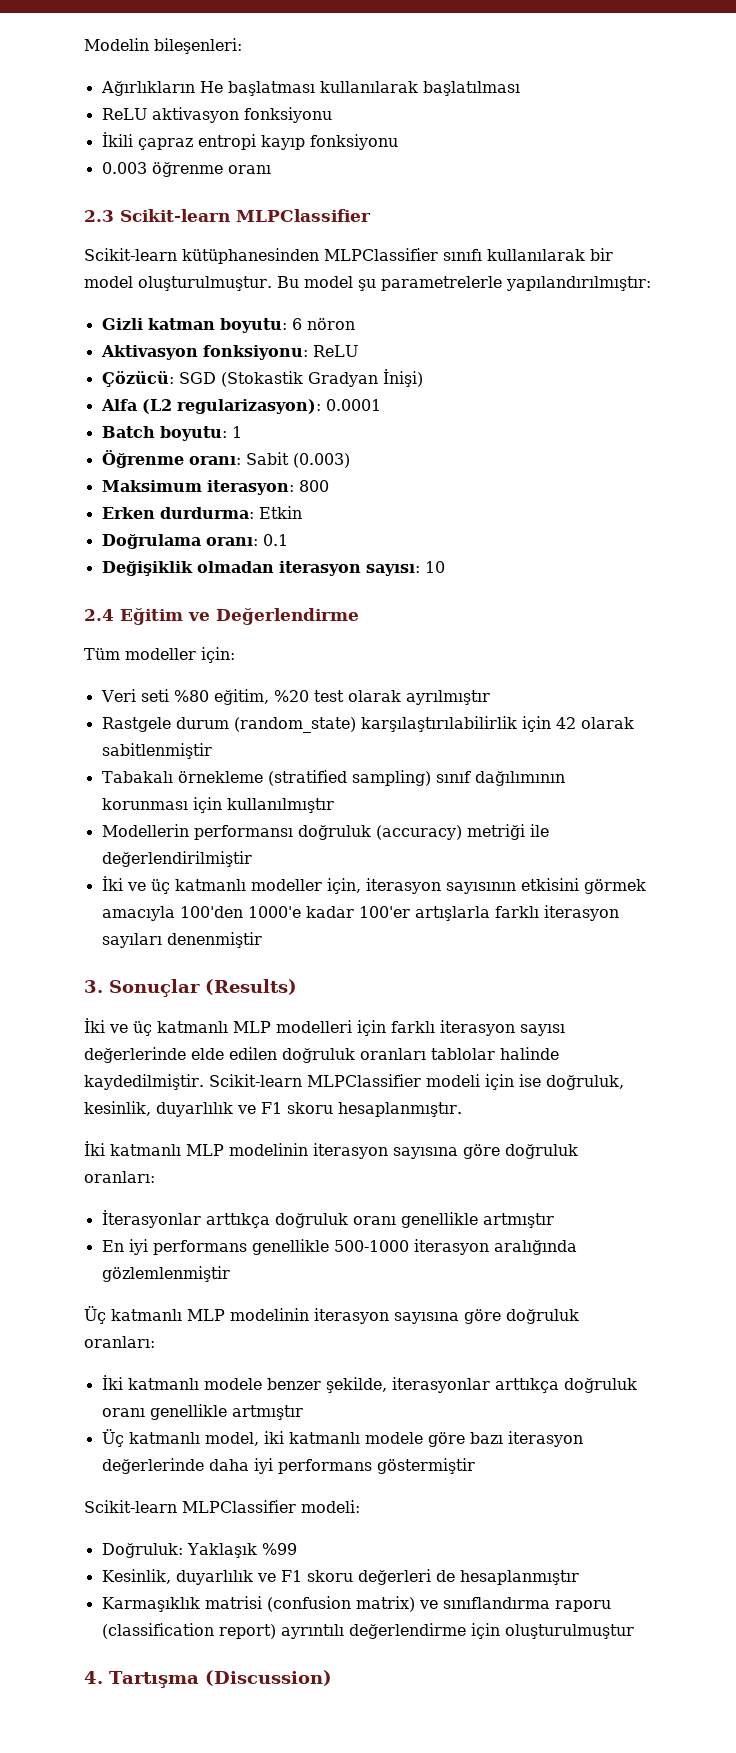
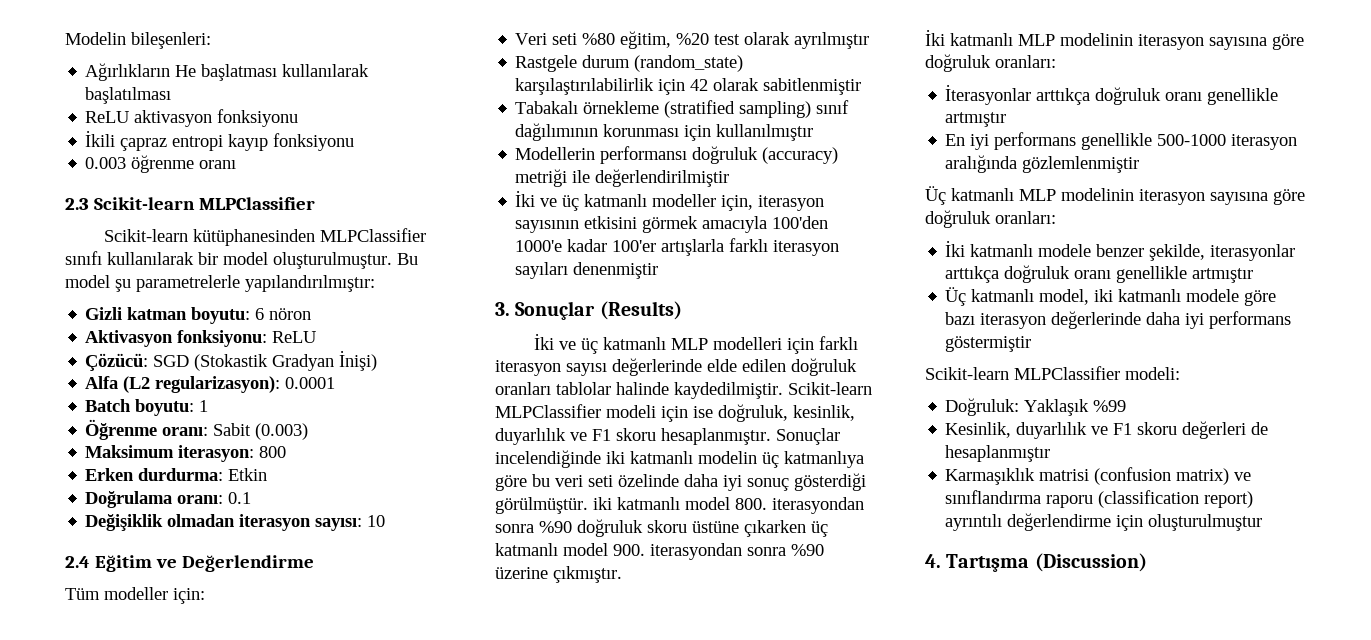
+ Sonuçlar incelendiğinde iki katmanlı modelin üç katmanlıya göre bu veri seti özelinde daha iyi sonuç gösterdiği görülmüştür. iki katmanlı model 800. iterasyondan sonra %90 doğruluk skoru üstüne çıkarken üç katmanlı model 900. iterasyondan sonra %90 üzerine çıkmıştır.

